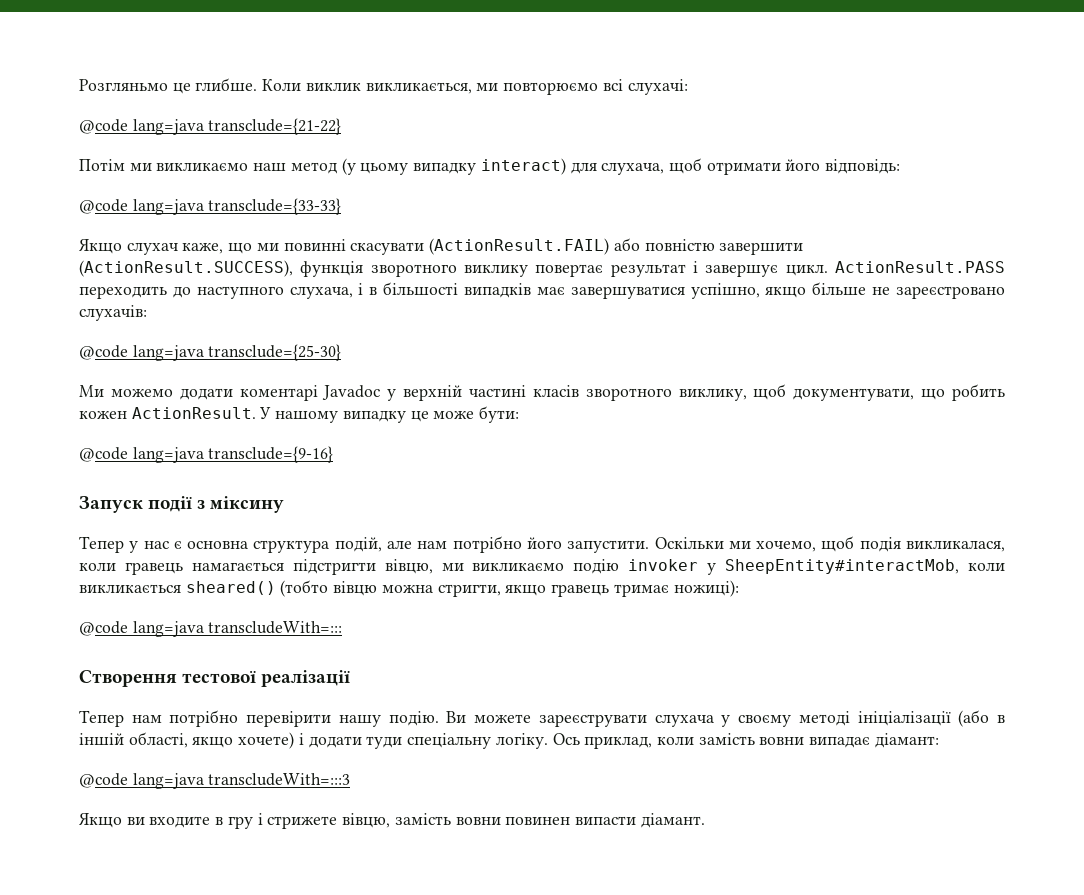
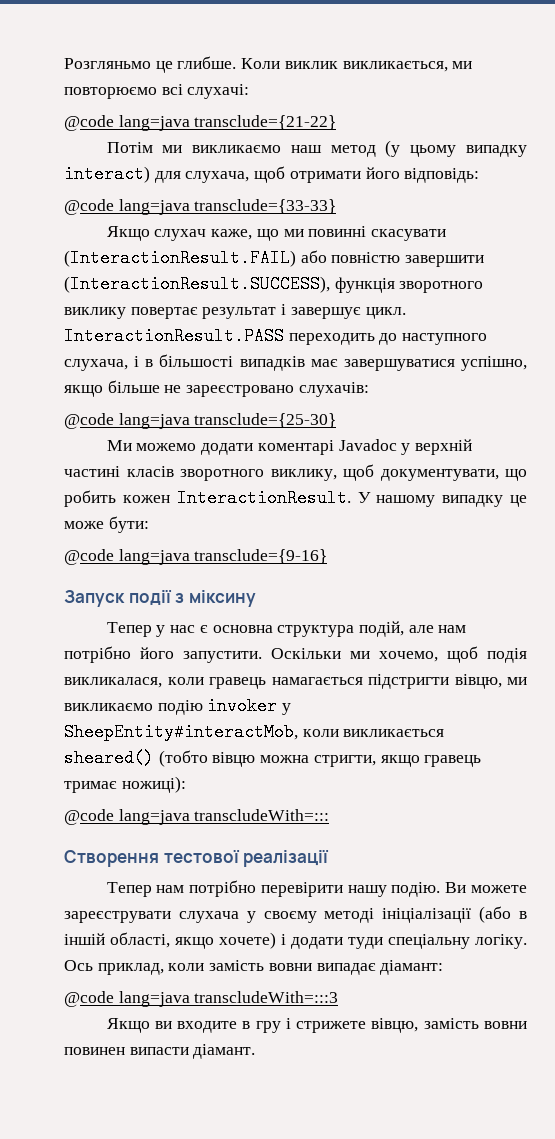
- Якщо слухач каже, що ми повинні скасувати (ActionResult.FAIL) або повністю завершити (ActionResult.SUCCESS), функція зворотного виклику повертає результат і завершує цикл.
+ Якщо слухач каже, що ми повинні скасувати (InteractionResult.FAIL) або повністю завершити (InteractionResult.SUCCESS), функція зворотного виклику повертає результат і завершує цикл.
- ActionResult.PASS переходить до наступного слухача, і в більшості випадків має завершуватися успішно, якщо більше не зареєстровано слухачів:
+ InteractionResult.PASS переходить до наступного слухача, і в більшості випадків має завершуватися успішно, якщо більше не зареєстровано слухачів:
- Ми можемо додати коментарі Javadoc у верхній частині класів зворотного виклику, щоб документувати, що робить кожен ActionResult.
+ Ми можемо додати коментарі Javadoc у верхній частині класів зворотного виклику, щоб документувати, що робить кожен InteractionResult.

